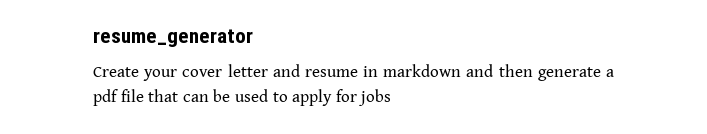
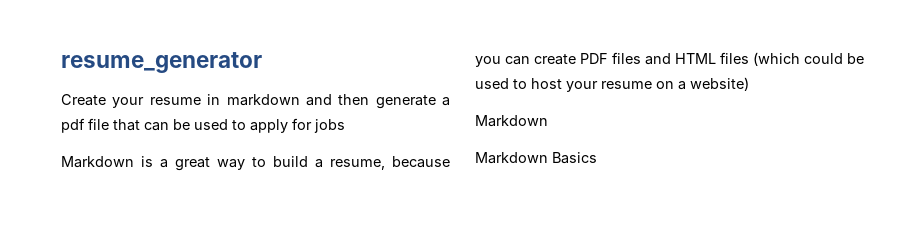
- Create your cover letter and resume in markdown and then generate a pdf file that can be used to apply for jobs
+ Create your resume in markdown and then generate a pdf file that can be used to apply for jobs
+ Markdown is a great way to build a resume, because you can create PDF files and HTML files (which could be used to host your resume on a website)
+ Markdown
+ Markdown Basics

